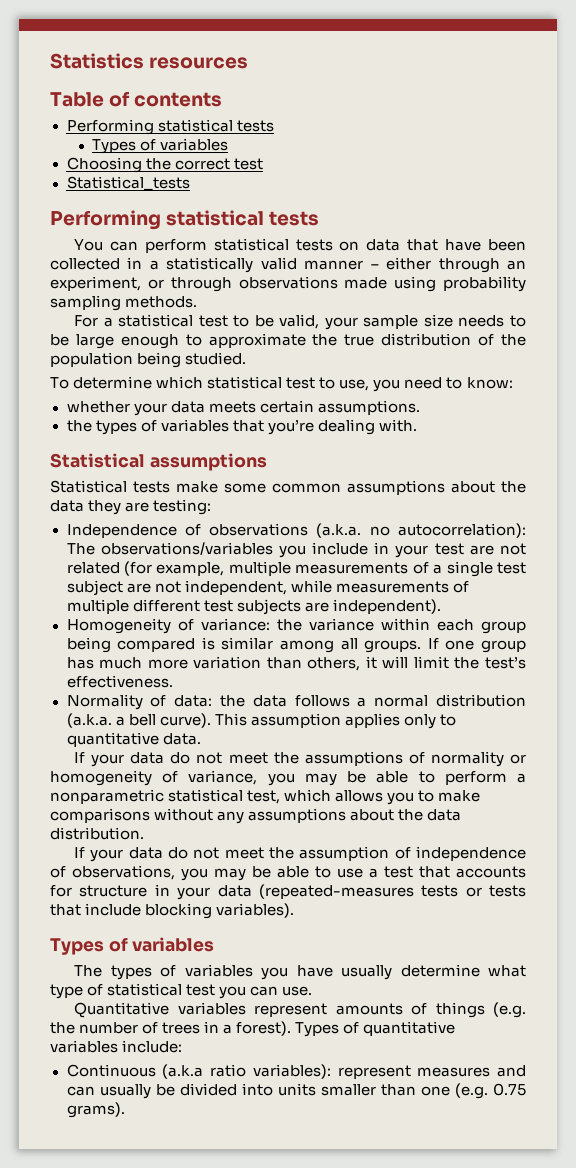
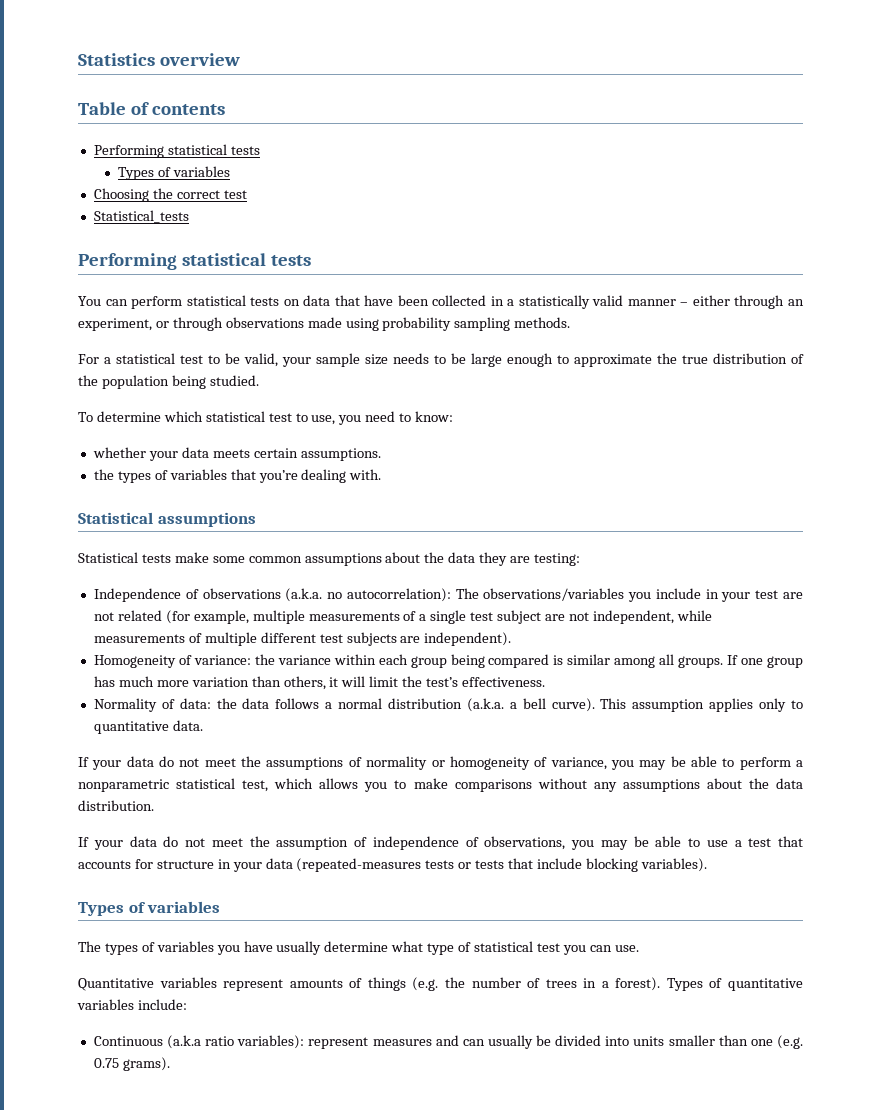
- Statistics resources
+ Statistics overview

